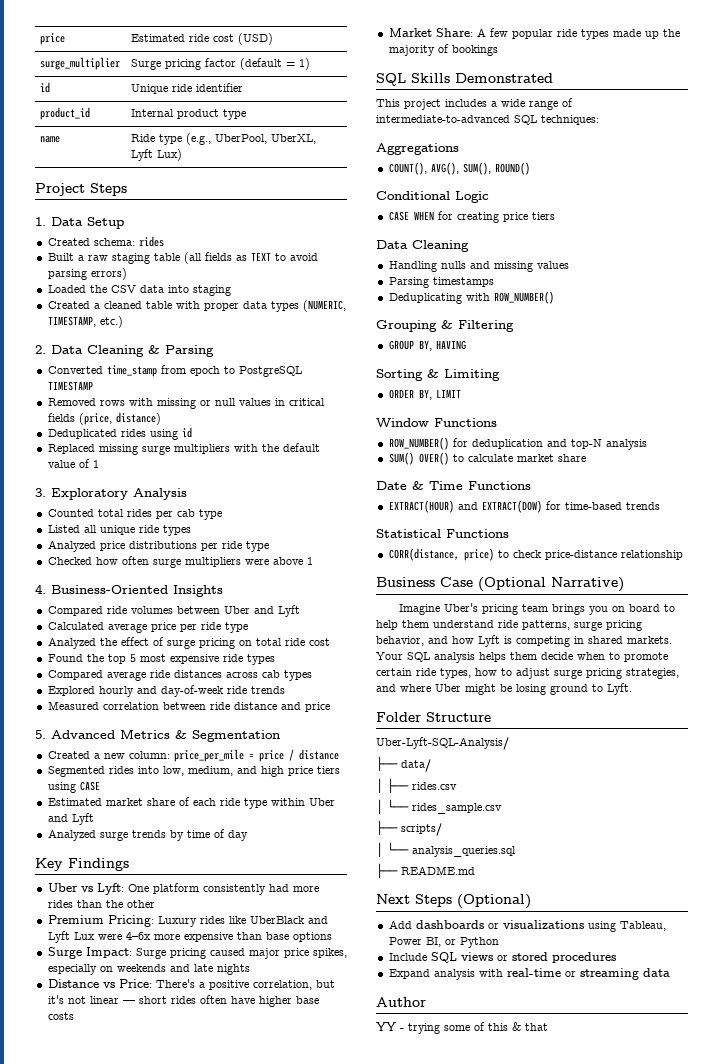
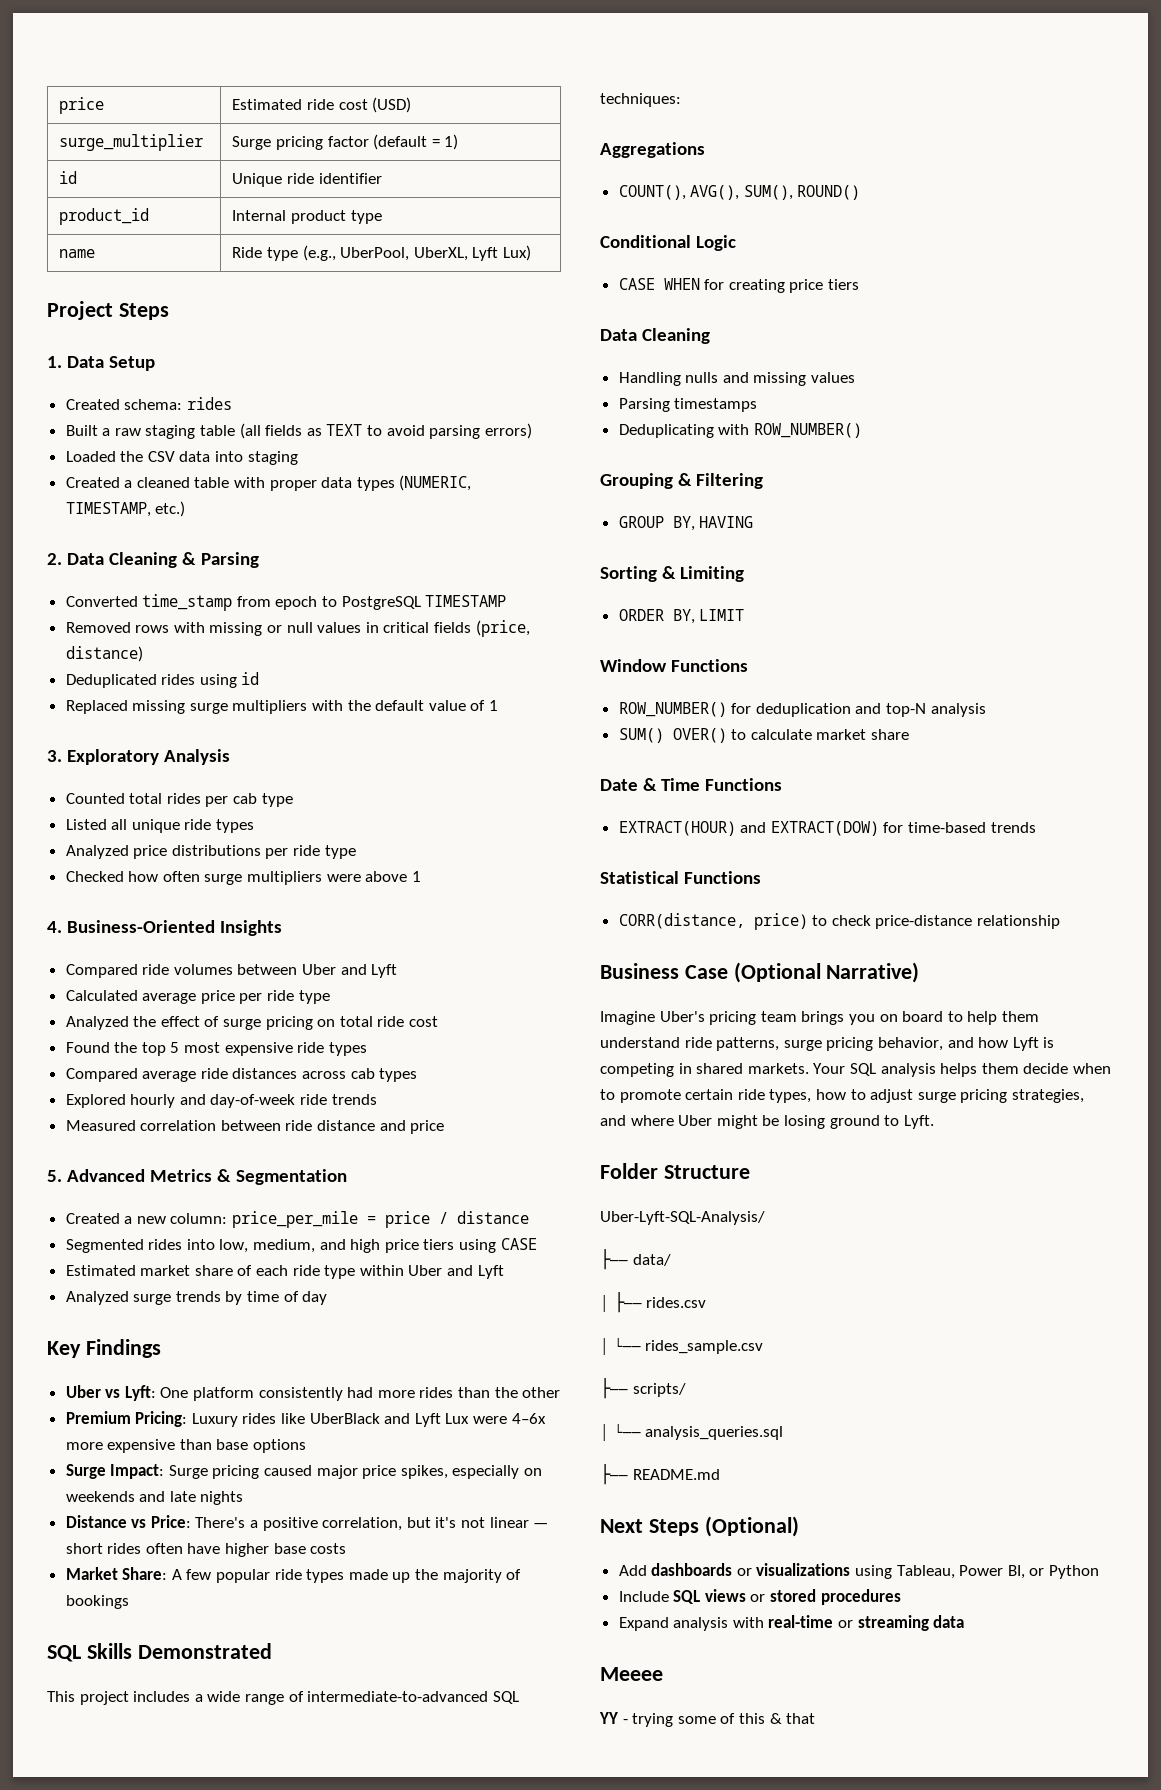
- Author
+ Meeee

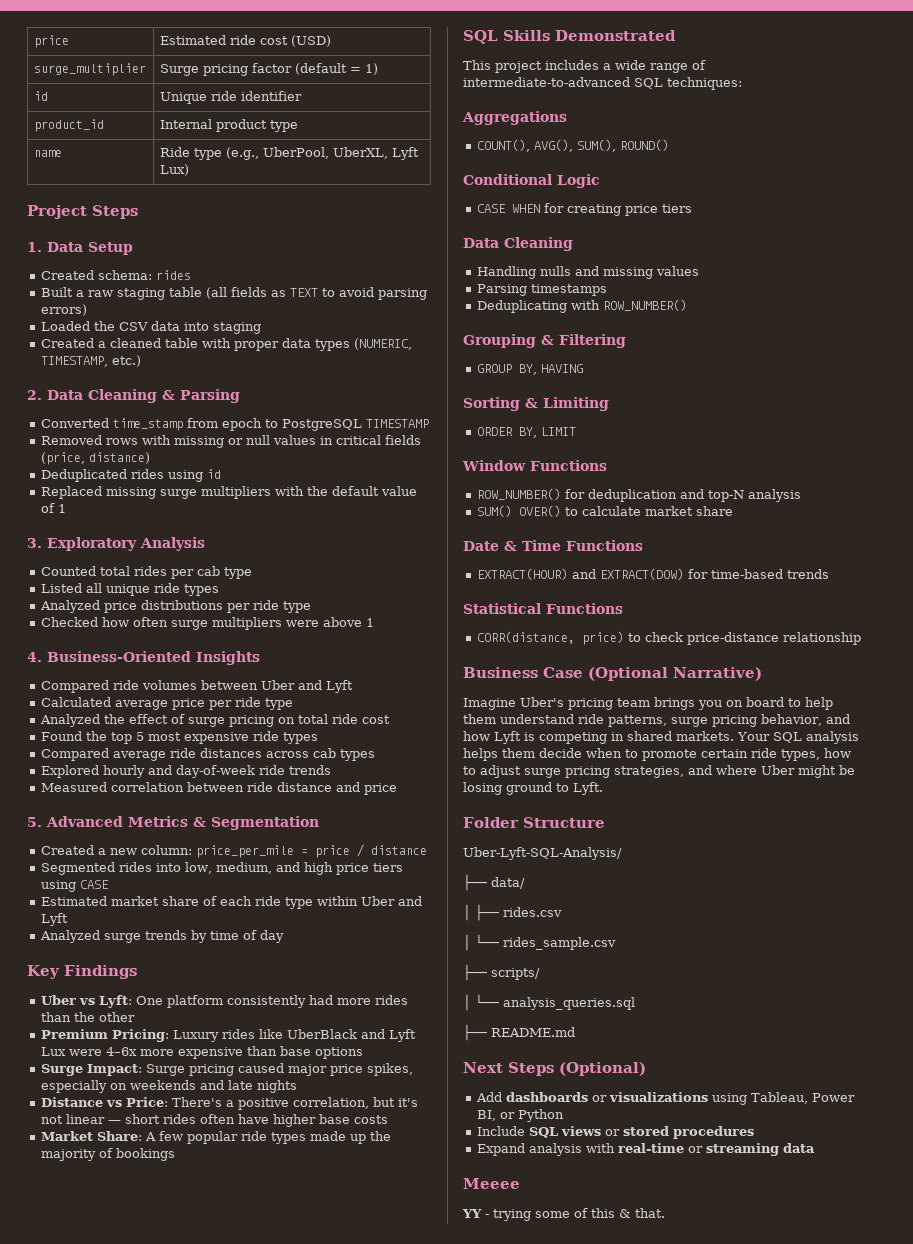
- YY - trying some of this & that
+ YY - trying some of this & that.

